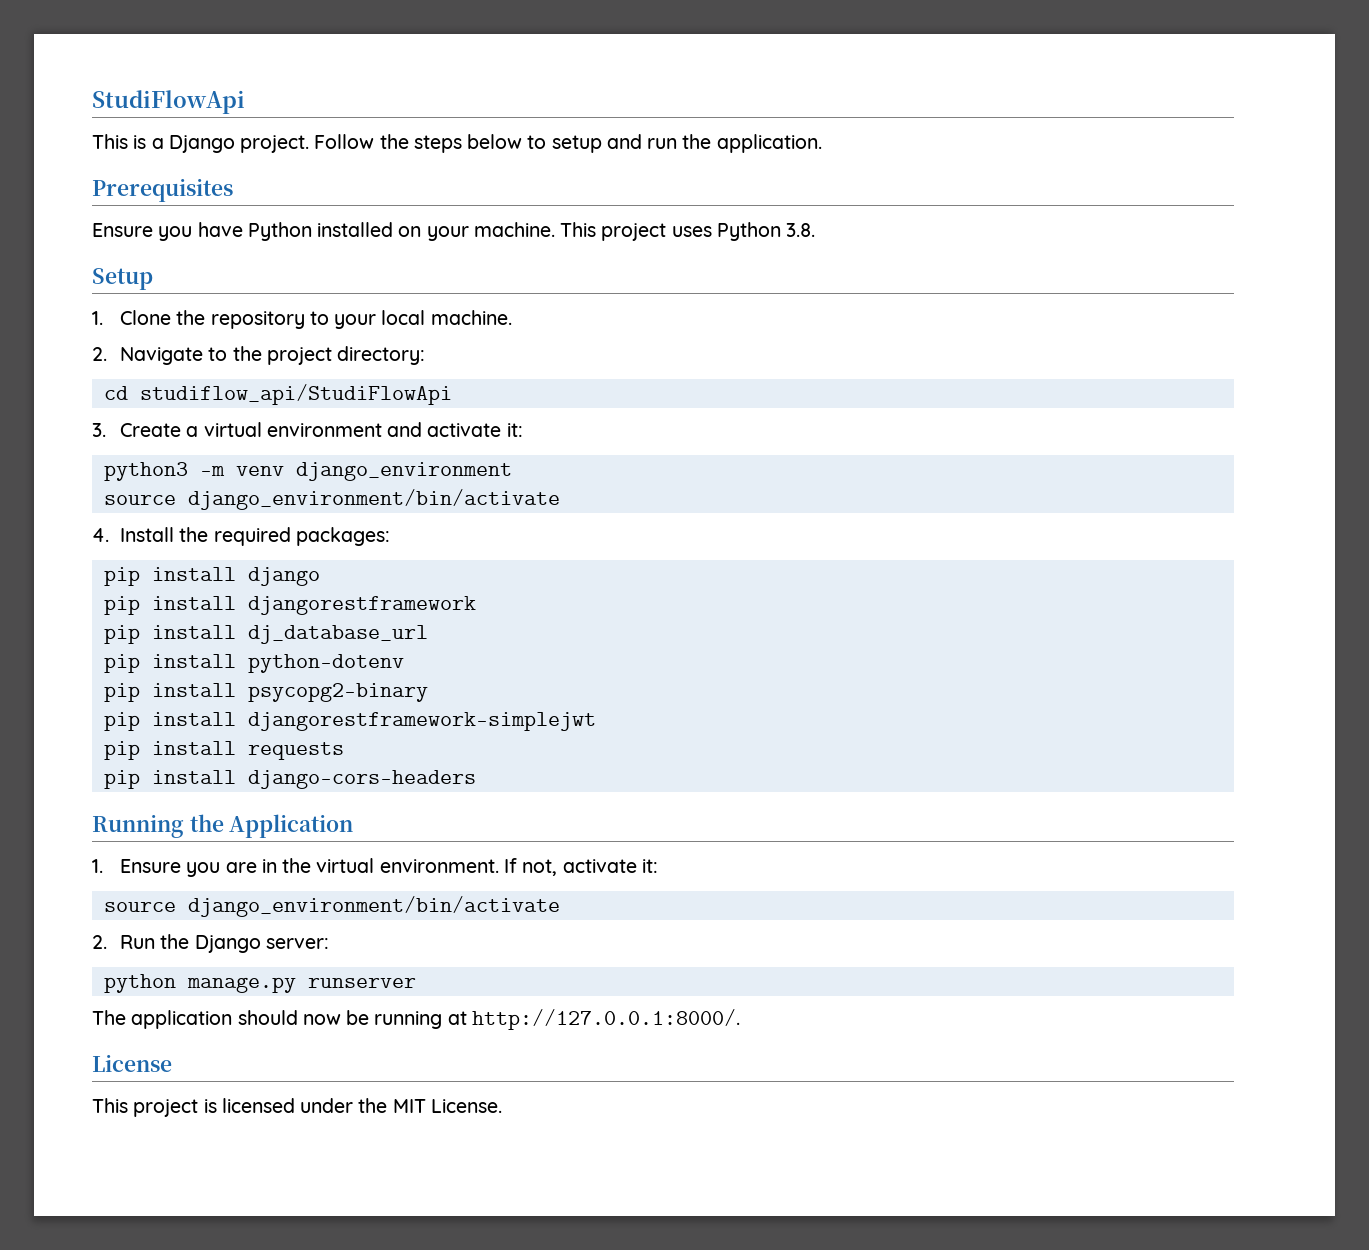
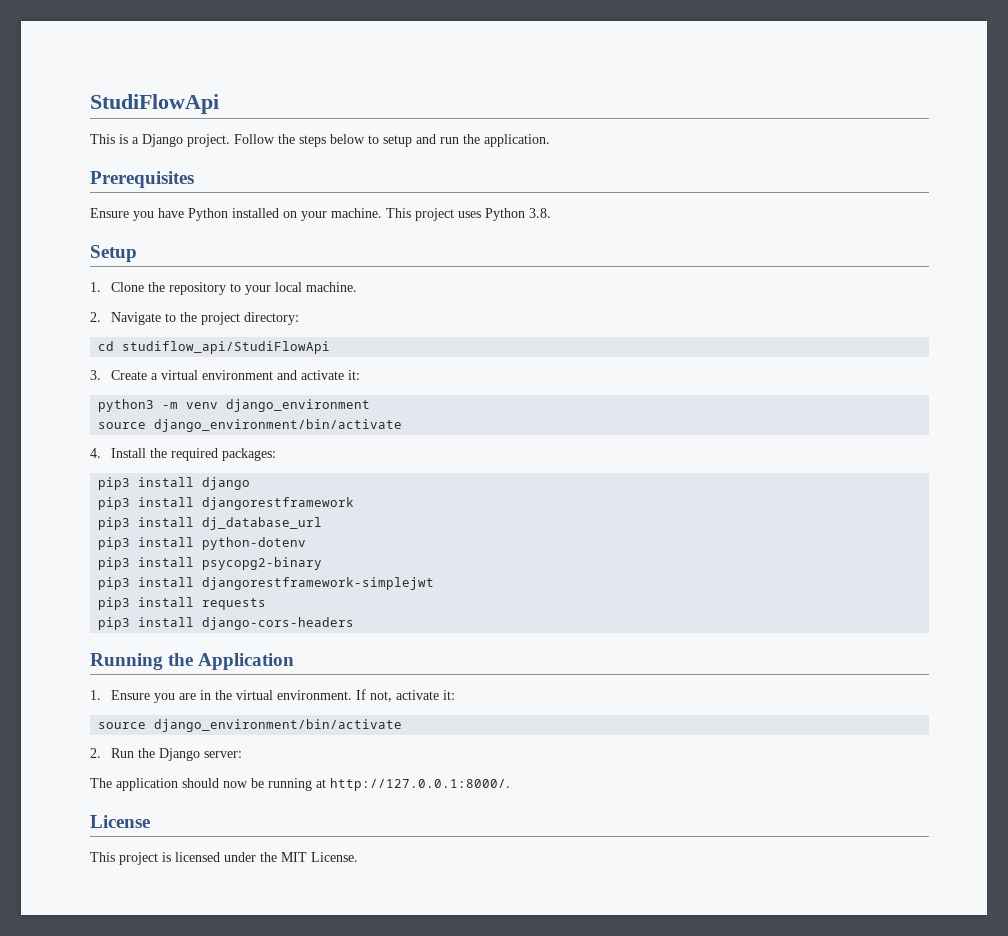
- pip install django
+ pip3 install django
- pip install djangorestframework
+ pip3 install djangorestframework
- pip install dj_database_url
+ pip3 install dj_database_url
- pip install python-dotenv
+ pip3 install python-dotenv
- pip install psycopg2-binary
+ pip3 install psycopg2-binary
- pip install djangorestframework-simplejwt
+ pip3 install djangorestframework-simplejwt
- pip install requests
+ pip3 install requests
- pip install django-cors-headers
+ pip3 install django-cors-headers
- python manage.py runserver

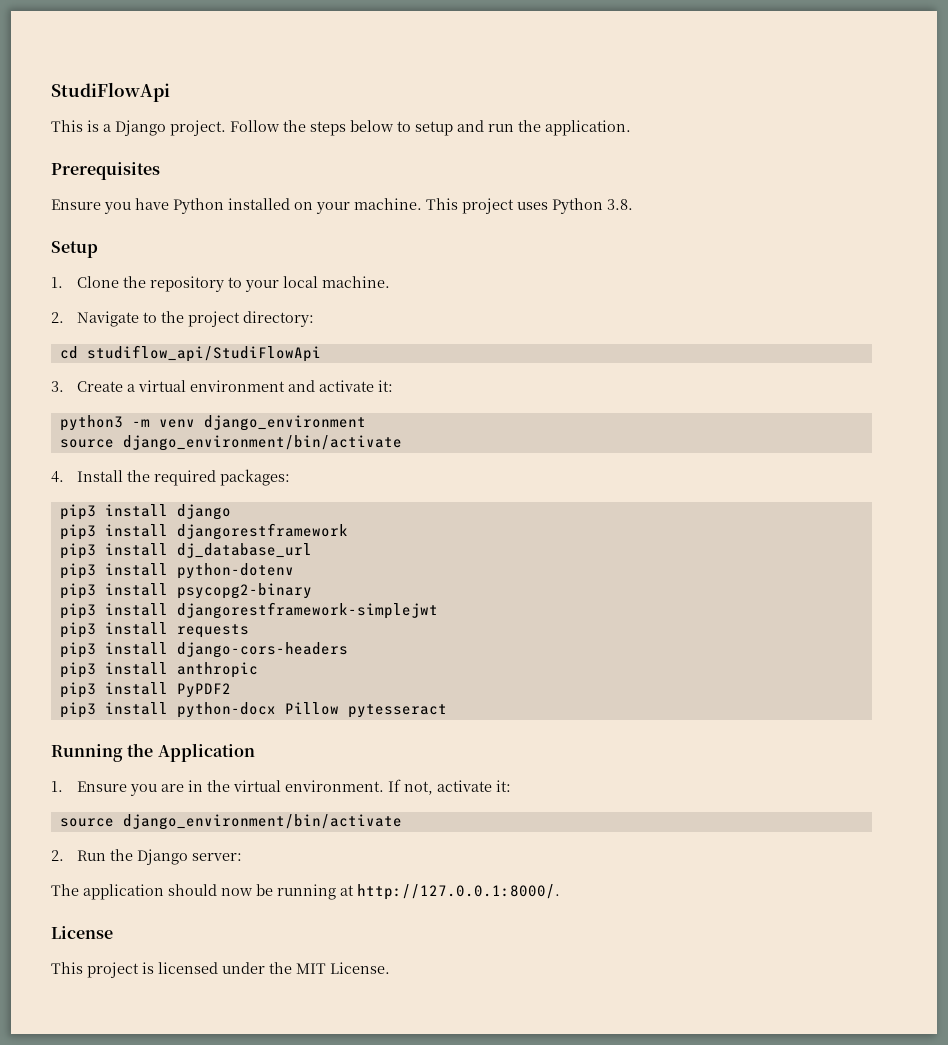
+ pip3 install anthropic
+ pip3 install PyPDF2
+ pip3 install python-docx Pillow pytesseract

